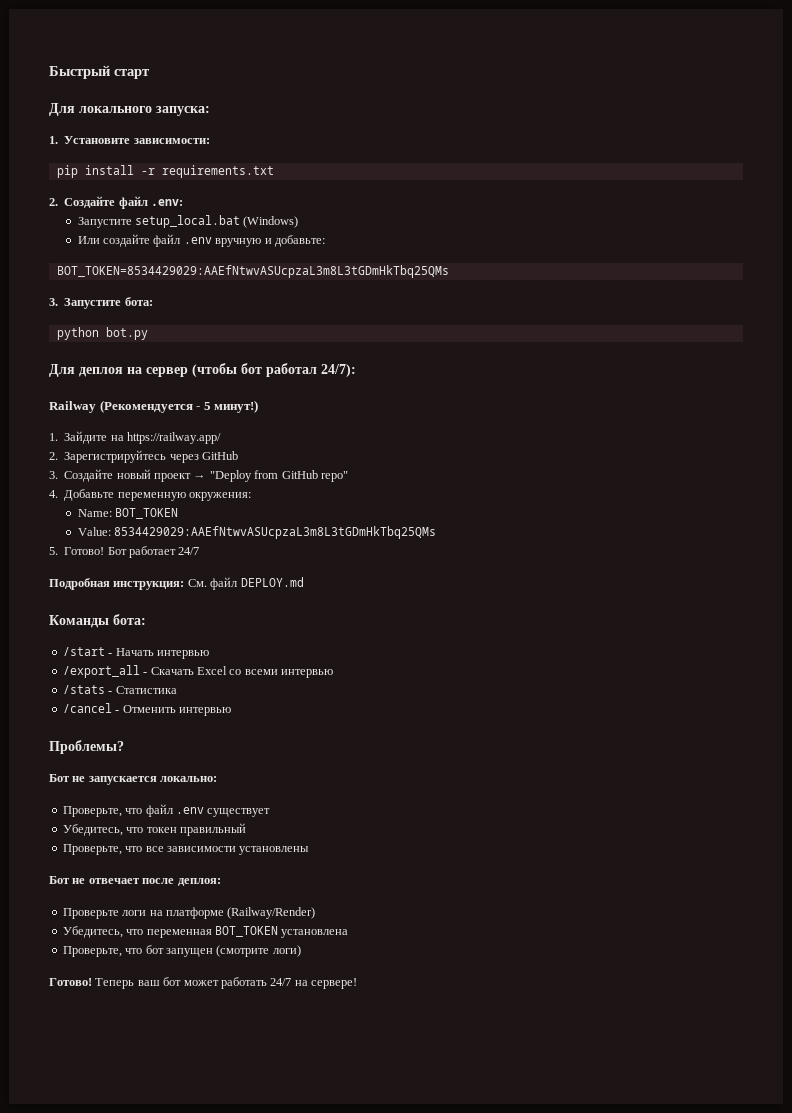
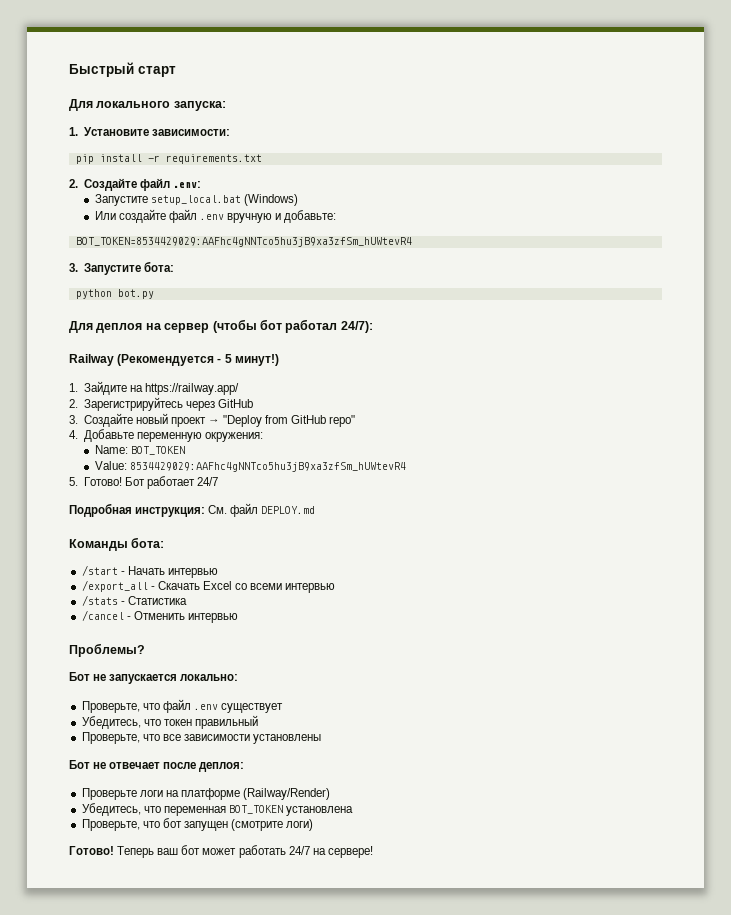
- BOT_TOKEN=8534429029:AAEfNtwvASUcpzaL3m8L3tGDmHkTbq25QMs
+ BOT_TOKEN=8534429029:AAFhc4gNNTco5hu3jB9xa3zfSm_hUWtevR4
- Value: 8534429029:AAEfNtwvASUcpzaL3m8L3tGDmHkTbq25QMs
+ Value: 8534429029:AAFhc4gNNTco5hu3jB9xa3zfSm_hUWtevR4

